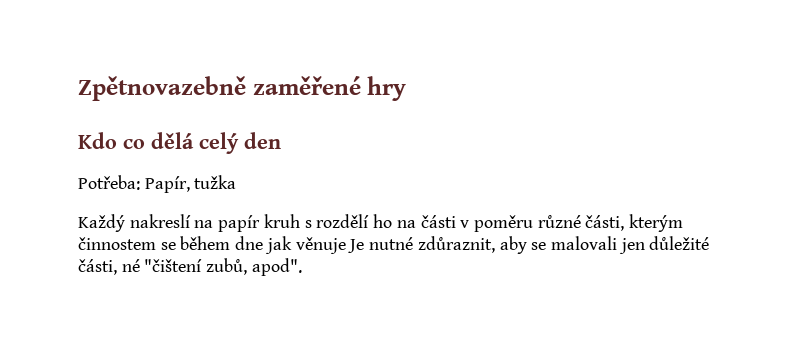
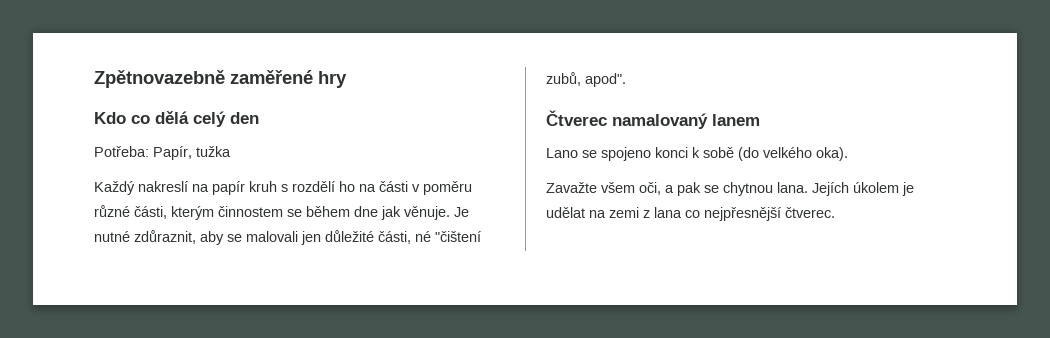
- Každý nakreslí na papír kruh s rozdělí ho na části v poměru různé části, kterým činnostem se během dne jak věnuje Je nutné zdůraznit, aby se malovali jen důležité části, né "čištení zubů, apod".
+ Každý nakreslí na papír kruh s rozdělí ho na části v poměru různé části, kterým činnostem se během dne jak věnuje. Je nutné zdůraznit, aby se malovali jen důležité části, né "čištení zubů, apod".
+ Čtverec namalovaný lanem
+ Lano se spojeno konci k sobě (do velkého oka).
+ Zavažte všem oči, a pak se chytnou lana. Jejích úkolem je udělat na zemi z lana co nejpřesnější čtverec.

